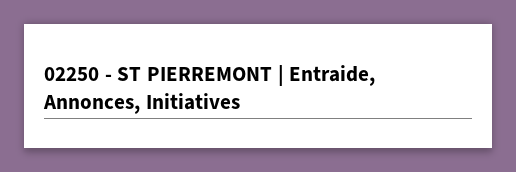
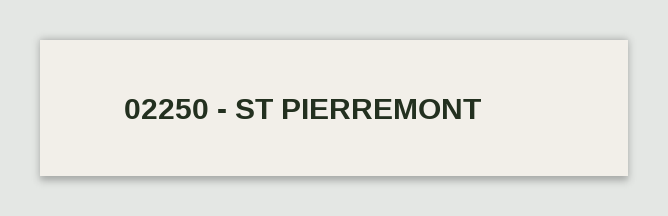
- 02250 - ST PIERREMONT | Entraide, Annonces, Initiatives
+ 02250 - ST PIERREMONT

